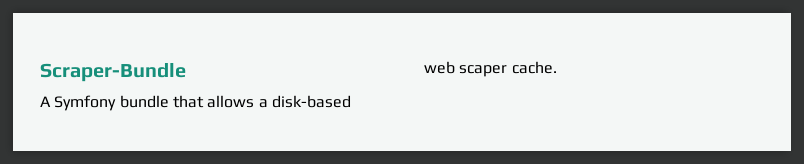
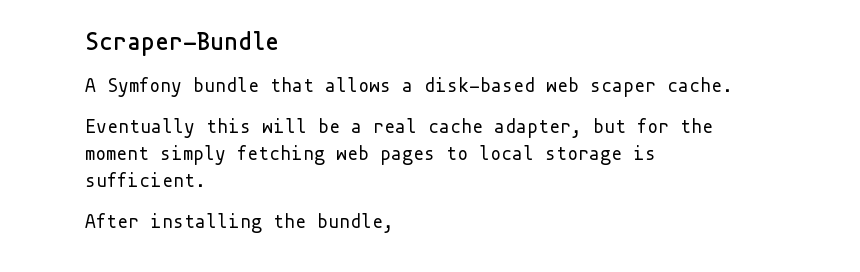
+ Eventually this will be a real cache adapter, but for the moment simply fetching web pages to local storage is sufficient.
+ After installing the bundle,

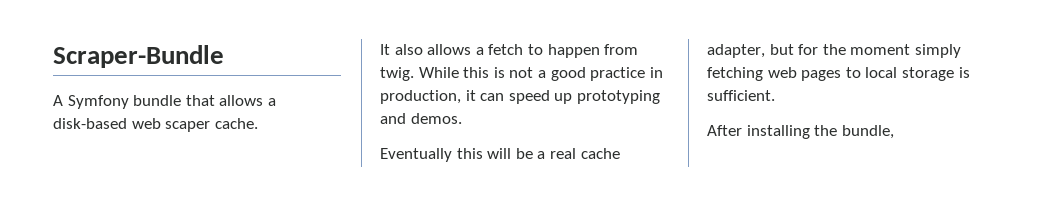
+ It also allows a fetch to happen from twig. While this is not a good practice in production, it can speed up prototyping and demos.

